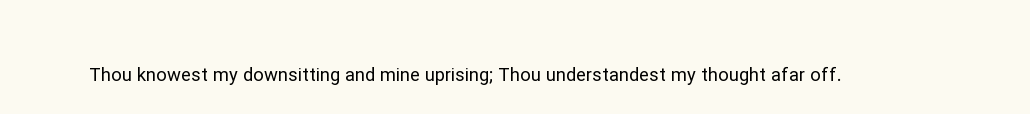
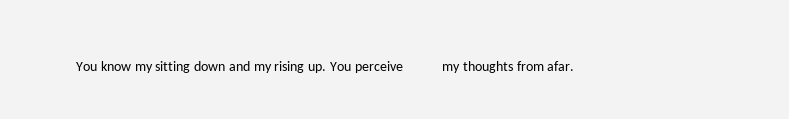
- Thou knowest my downsitting and mine uprising; Thou understandest my thought afar off.
+ You know my sitting down and my rising up. You perceive my thoughts from afar.

